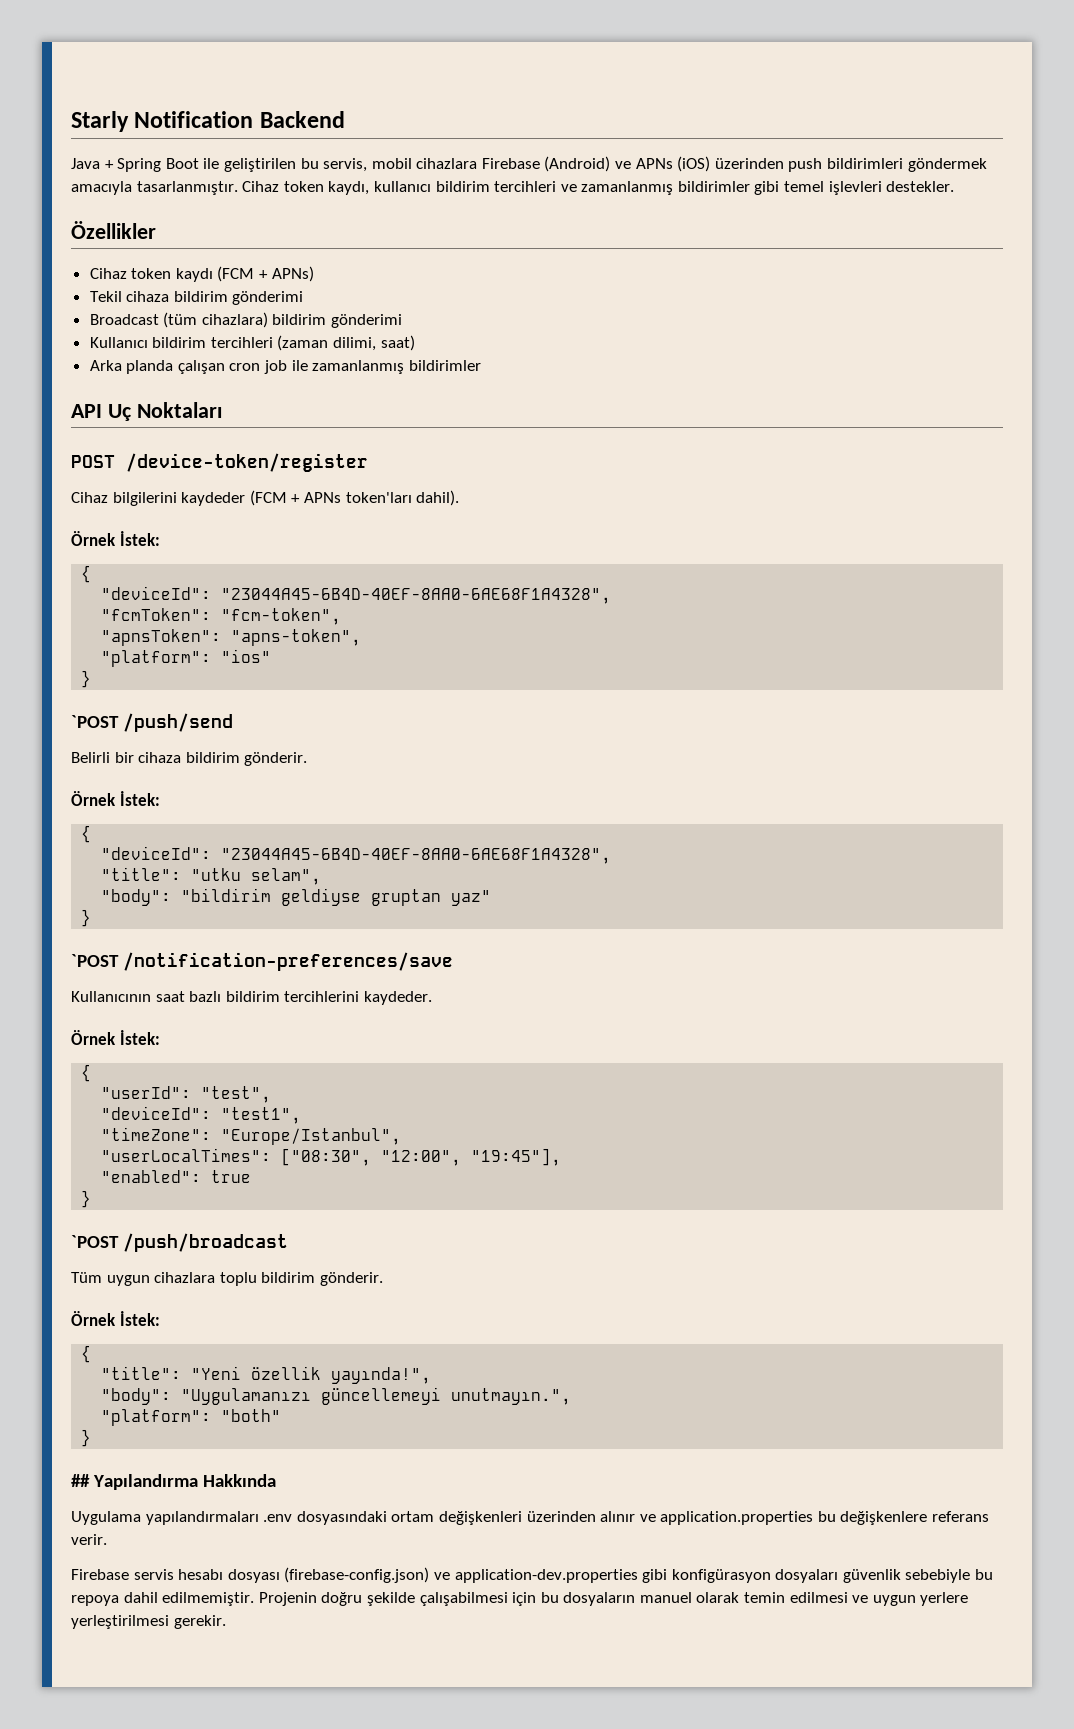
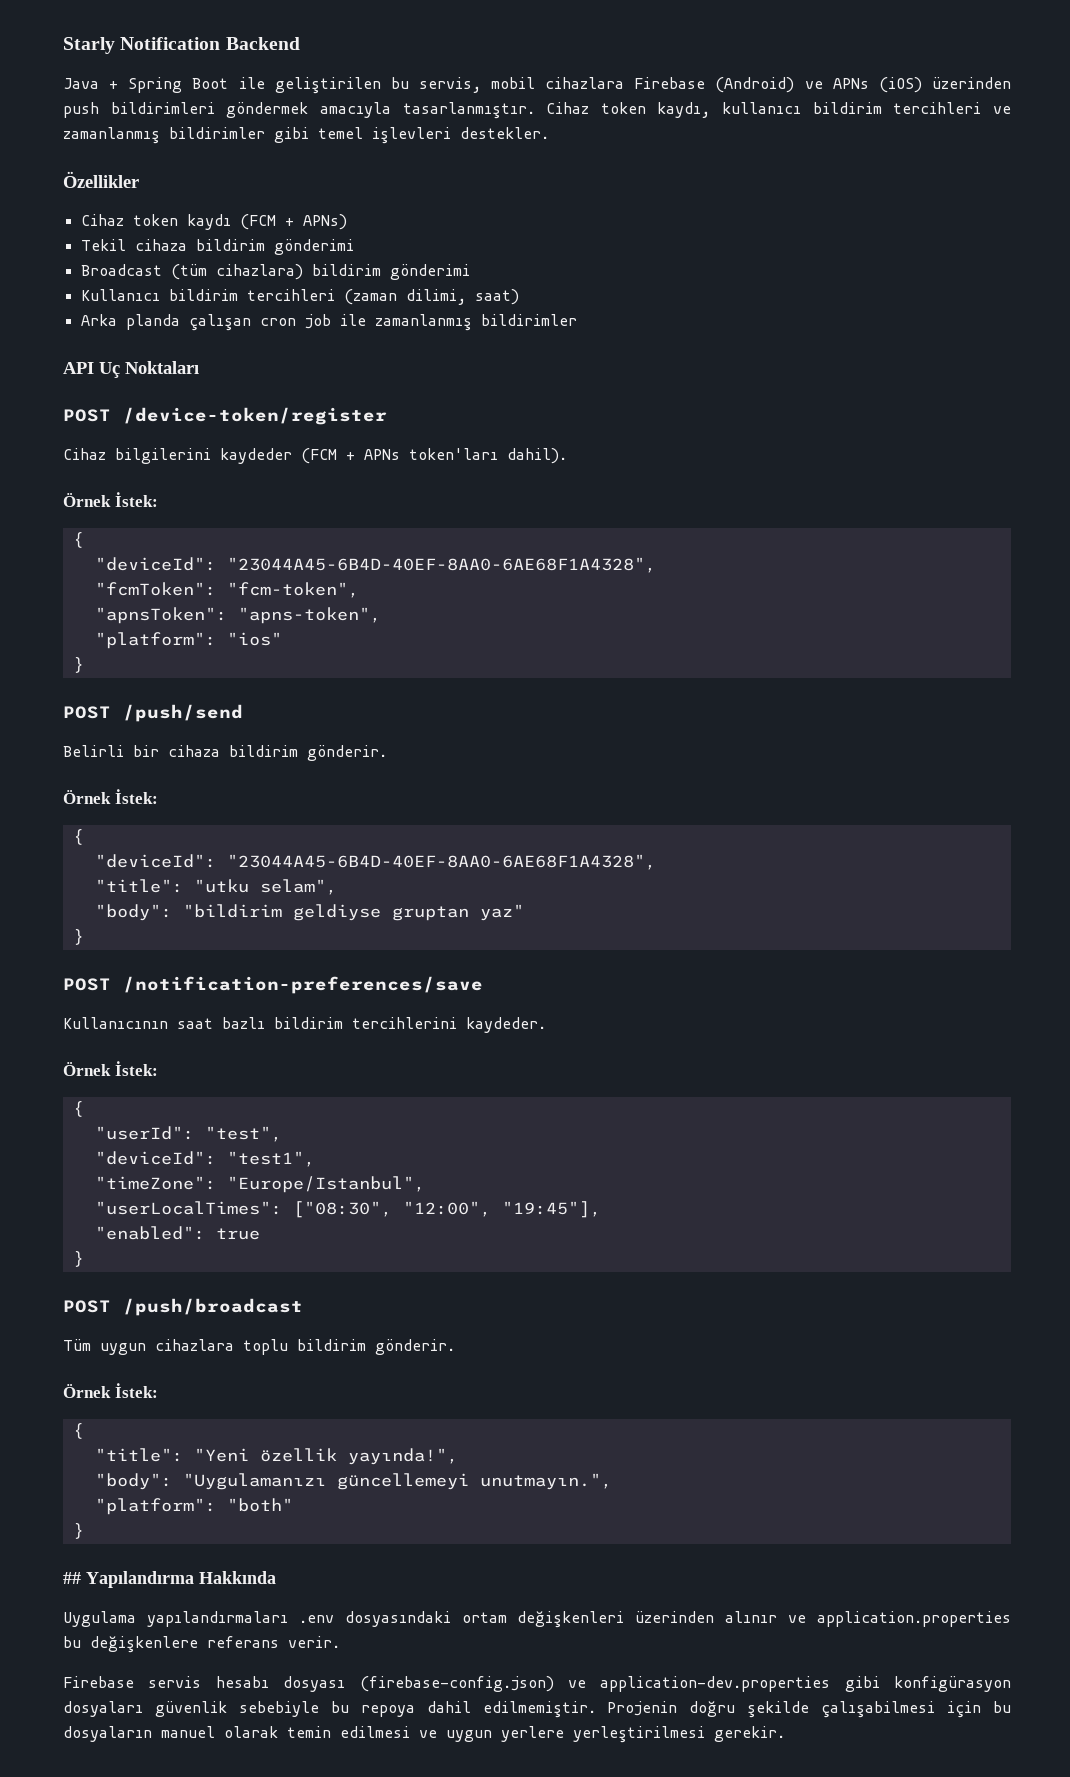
- `POST /push/send
+ POST /push/send
- `POST /notification-preferences/save
+ POST /notification-preferences/save
- `POST /push/broadcast
+ POST /push/broadcast

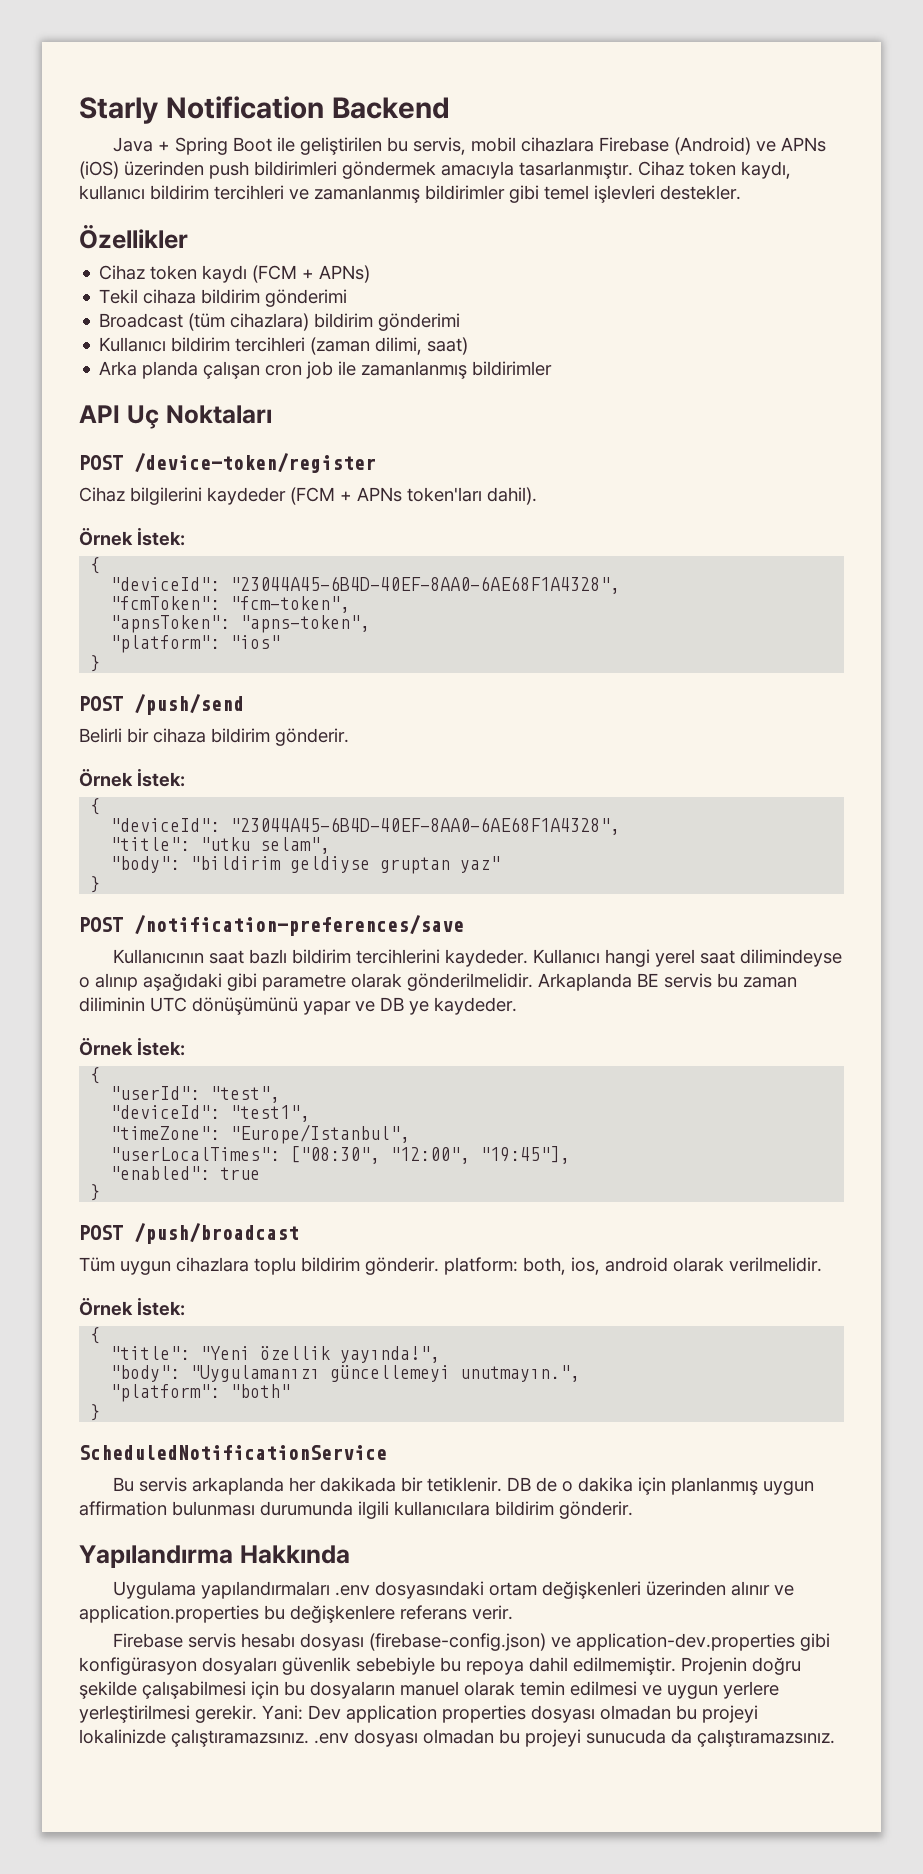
+ Kullanıcı hangi yerel saat dilimindeyse o alınıp aşağıdaki gibi parametre olarak gönderilmelidir. Arkaplanda BE servis bu zaman diliminin UTC dönüşümünü yapar ve DB ye kaydeder.
- Tüm uygun cihazlara toplu bildirim gönderir.
+ Tüm uygun cihazlara toplu bildirim gönderir. platform: both, ios, android olarak verilmelidir.
- ## Yapılandırma Hakkında
+ ScheduledNotificationService
+ Bu servis arkaplanda her dakikada bir tetiklenir. DB de o dakika için planlanmış uygun affirmation bulunması durumunda ilgili kullanıcılara bildirim gönderir.
+ Yapılandırma Hakkında
+ Yani: Dev application properties dosyası olmadan bu projeyi lokalinizde çalıştıramazsınız. .env dosyası olmadan bu projeyi sunucuda da çalıştıramazsınız.

